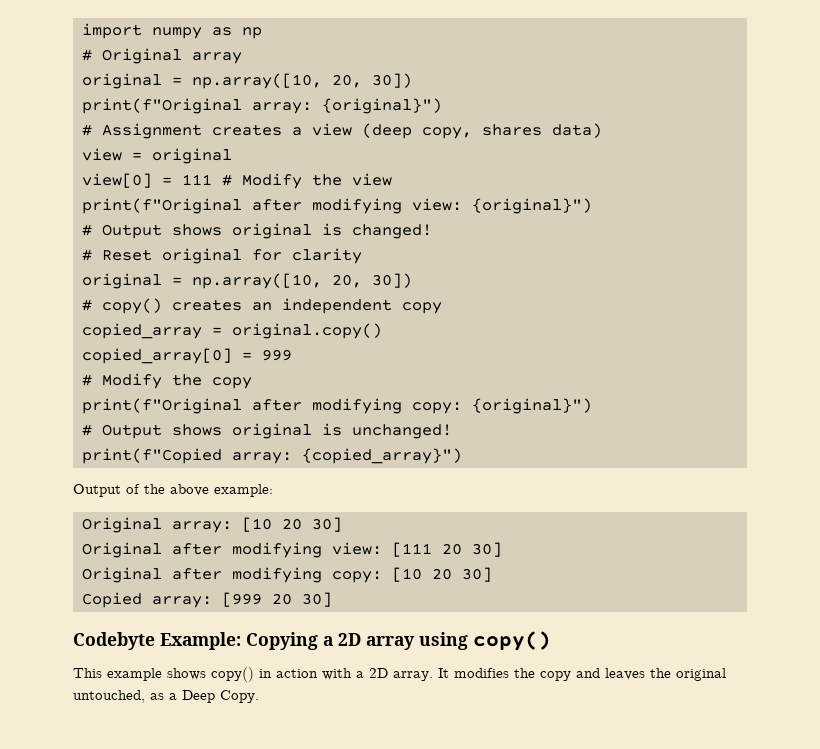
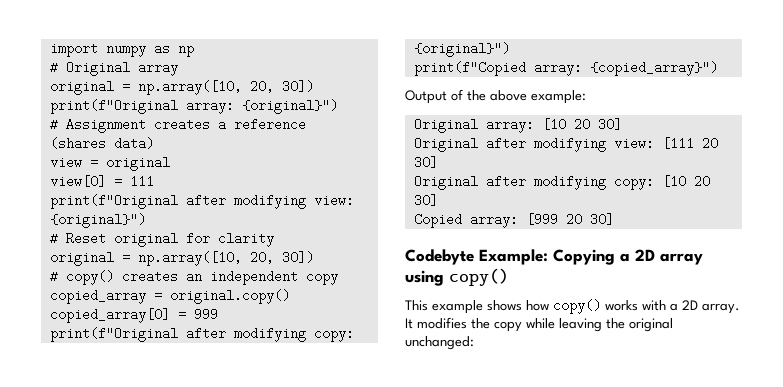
- # Assignment creates a view (deep copy, shares data)
+ # Assignment creates a reference (shares data)
- view[0] = 111 # Modify the view
+ view[0] = 111
- # Output shows original is changed!
- # Modify the copy
- # Output shows original is unchanged!
- This example shows copy() in action with a 2D array.
+ This example shows how copy() works with a 2D array.
- It modifies the copy and leaves the original untouched, as a Deep Copy.
+ It modifies the copy while leaving the original unchanged:

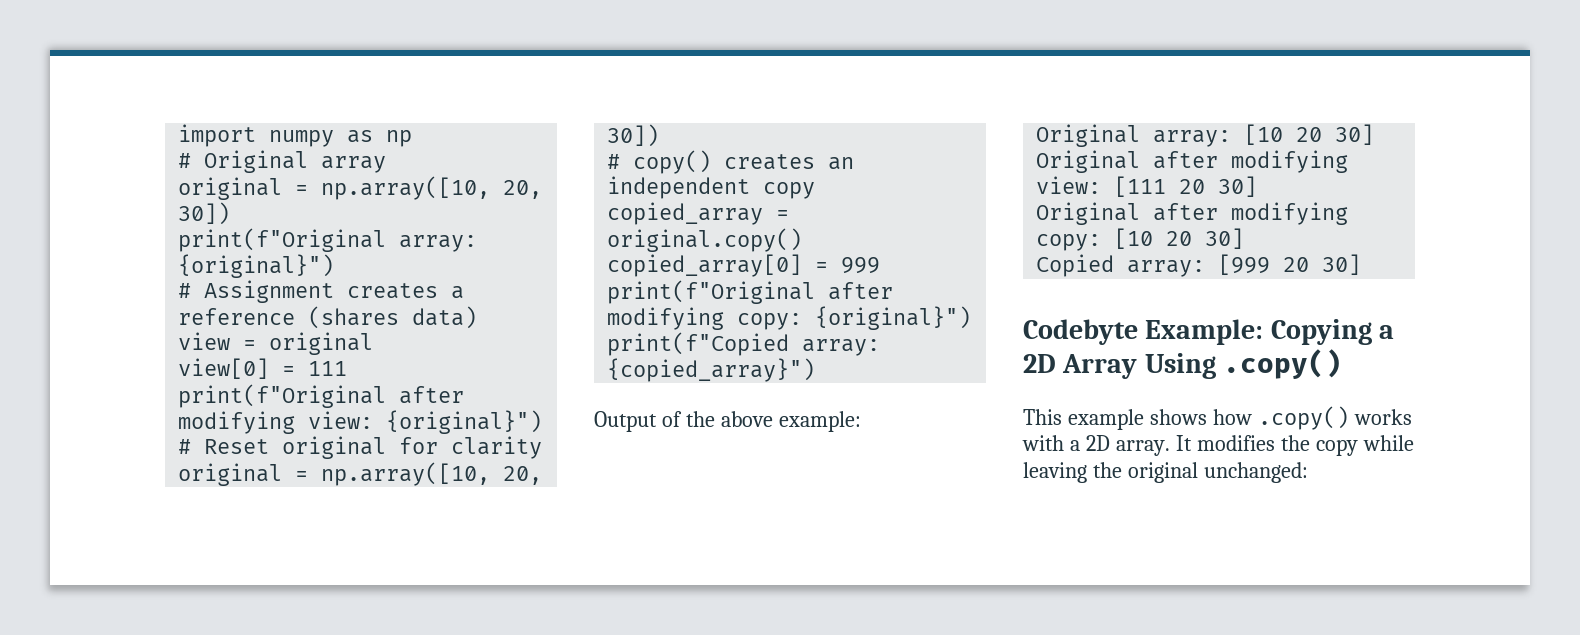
- Codebyte Example: Copying a 2D array using copy()
+ Codebyte Example: Copying a 2D Array Using .copy()
- This example shows how copy() works with a 2D array.
+ This example shows how .copy() works with a 2D array.

